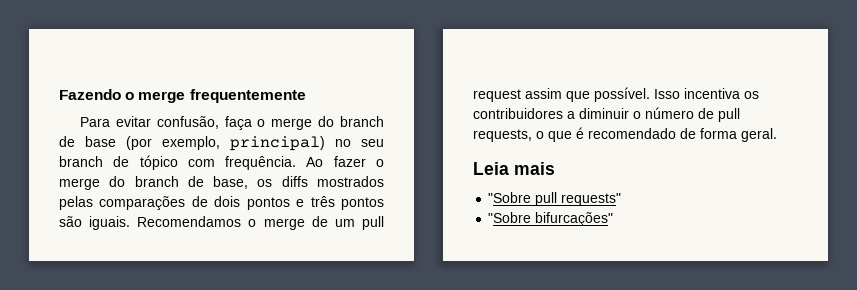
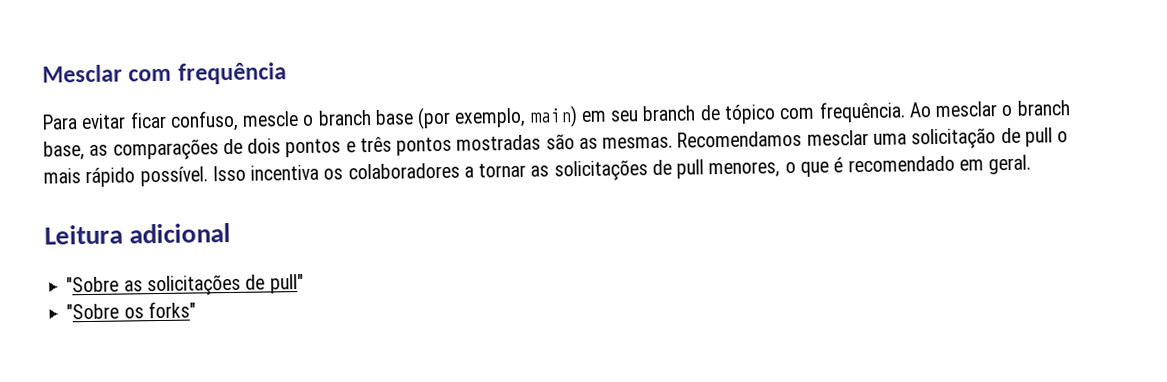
- Fazendo o merge frequentemente
- Para evitar confusão, faça o merge do branch de base (por exemplo, principal) no seu branch de tópico com frequência.
+ Mesclar com frequência
+ Para evitar ficar confuso, mescle o branch base (por exemplo, main) em seu branch de tópico com frequência.
- Ao fazer o merge do branch de base, os diffs mostrados pelas comparações de dois pontos e três pontos são iguais. Recomendamos o merge de um pull request assim que possível. Isso incentiva os contribuidores a diminuir o número de pull requests, o que é recomendado de forma geral.
+ Ao mesclar o branch base, as comparações de dois pontos e três pontos mostradas são as mesmas. Recomendamos mesclar uma solicitação de pull o mais rápido possível. Isso incentiva os colaboradores a tornar as solicitações de pull menores, o que é recomendado em geral.
- Leia mais
- "Sobre pull requests"
- "Sobre bifurcações"
+ Leitura adicional
+ "Sobre as solicitações de pull"
+ "Sobre os forks"

